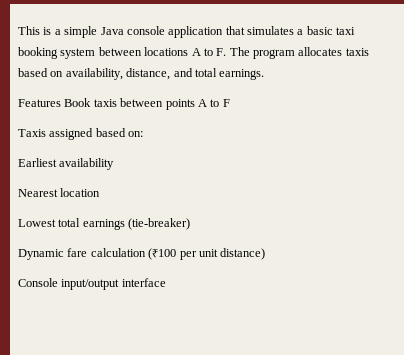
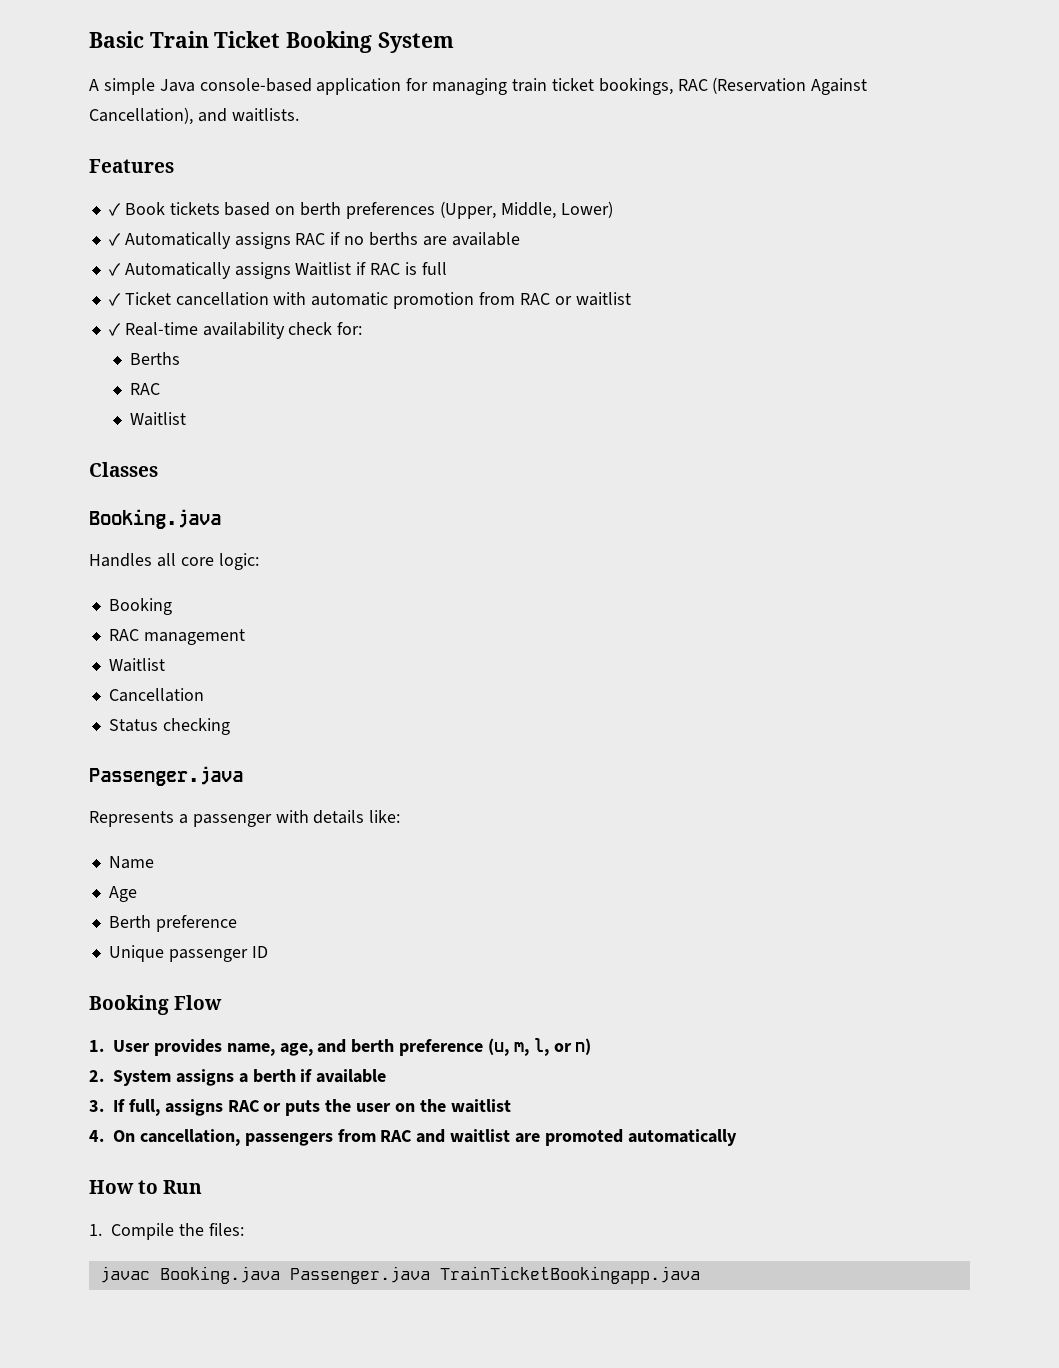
- This is a simple Java console application that simulates a basic taxi booking system between locations A to F. The program allocates taxis based on availability, distance, and total earnings.
- Features Book taxis between points A to F
- Taxis assigned based on:
- Earliest availability
- Nearest location
- Lowest total earnings (tie-breaker)
- Dynamic fare calculation (₹100 per unit distance)
- Console input/output interface
+ Basic Train Ticket Booking System
+ A simple Java console-based application for managing train ticket bookings, RAC (Reservation Against Cancellation), and waitlists.
+ Features
+ ✓ Book tickets based on berth preferences (Upper, Middle, Lower)
+ ✓ Automatically assigns RAC if no berths are available
+ ✓ Automatically assigns Waitlist if RAC is full
+ ✓ Ticket cancellation with automatic promotion from RAC or waitlist
+ ✓ Real-time availability check for:
+ Berths
+ RAC
+ Waitlist
+ Classes
+ Booking.java
+ Handles all core logic:
+ Booking
+ RAC management
+ Waitlist
+ Cancellation
+ Status checking
+ Passenger.java
+ Represents a passenger with details like:
+ Name
+ Age
+ Berth preference
+ Unique passenger ID
+ Booking Flow
+ 1. User provides name, age, and berth preference (u, m, l, or n)
+ 2. System assigns a berth if available
+ 3. If full, assigns RAC or puts the user on the waitlist
+ 4. On cancellation, passengers from RAC and waitlist are promoted automatically
+ How to Run
+ 1. Compile the files:
+ javac Booking.java Passenger.java TrainTicketBookingapp.java

